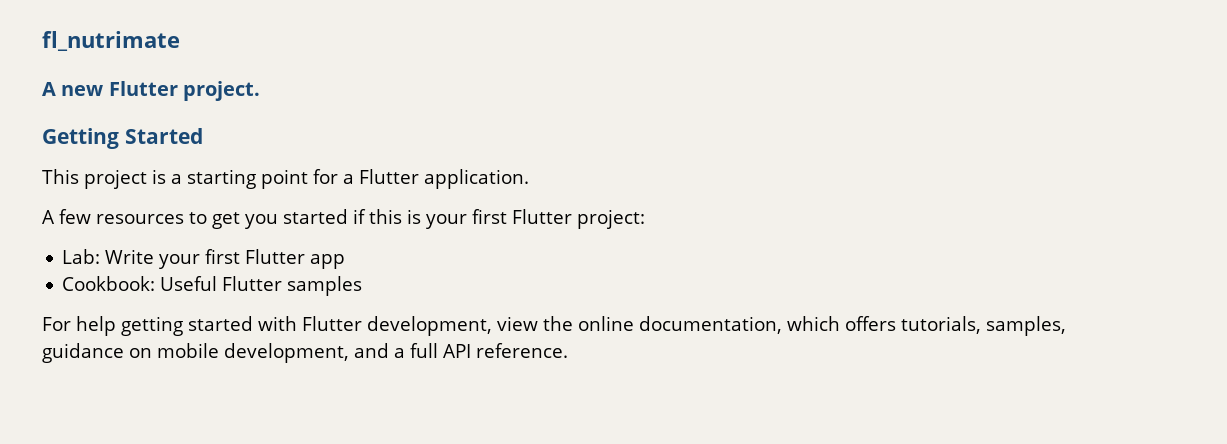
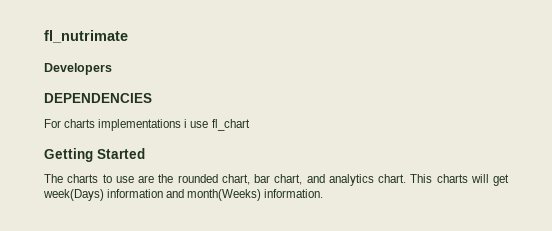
- A new Flutter project.
+ Developers
+ DEPENDENCIES
+ For charts implementations i use fl_chart
  Getting Started
- This project is a starting point for a Flutter application.
- A few resources to get you started if this is your first Flutter project:
- Lab: Write your first Flutter app
- Cookbook: Useful Flutter samples
- For help getting started with Flutter development, view the online documentation, which offers tutorials, samples, guidance on mobile development, and a full API reference.
+ The charts to use are the rounded chart, bar chart, and analytics chart. This charts will get week(Days) information and month(Weeks) information.

